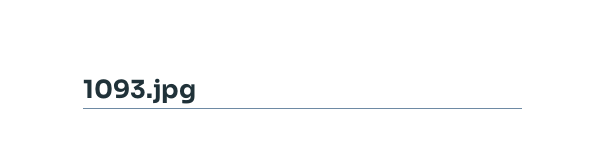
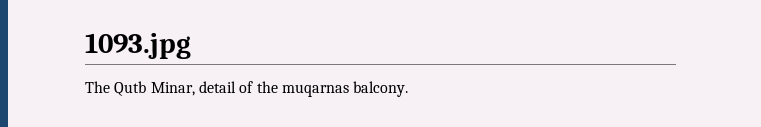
+ The Qutb Minar, detail of the muqarnas balcony.

